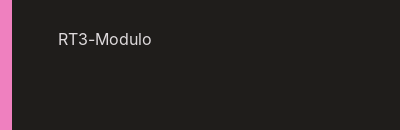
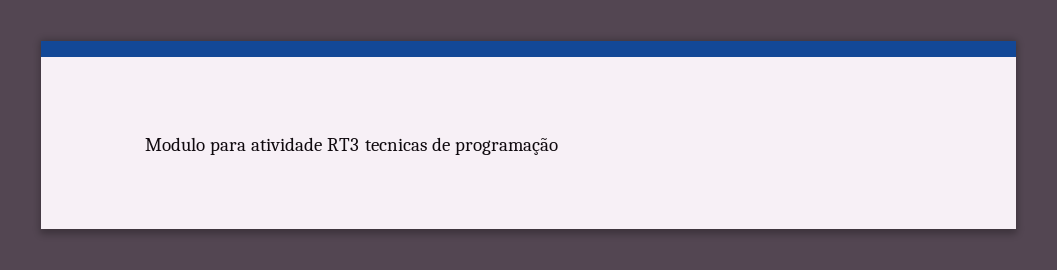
- RT3-Modulo
+ Modulo para atividade RT3 tecnicas de programação

